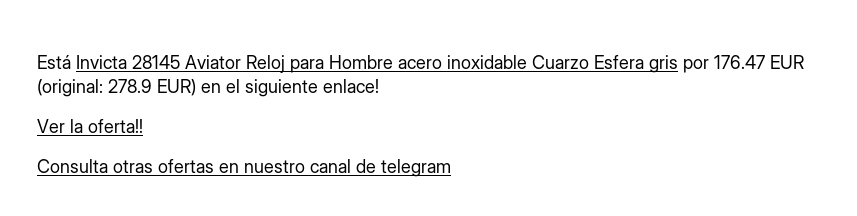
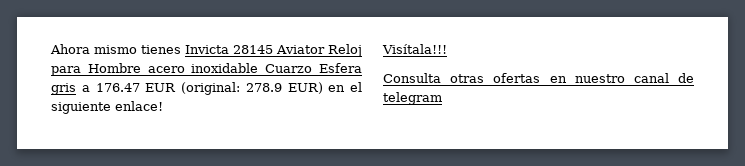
- Está Invicta 28145 Aviator Reloj para Hombre acero inoxidable Cuarzo Esfera gris por 176.47 EUR (original: 278.9 EUR) en el siguiente enlace!
+ Ahora mismo tienes Invicta 28145 Aviator Reloj para Hombre acero inoxidable Cuarzo Esfera gris a 176.47 EUR (original: 278.9 EUR) en el siguiente enlace!
- Ver la oferta!!
+ Visítala!!!

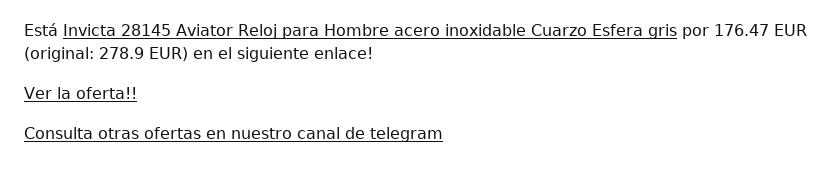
- Ahora mismo tienes Invicta 28145 Aviator Reloj para Hombre acero inoxidable Cuarzo Esfera gris a 176.47 EUR (original: 278.9 EUR) en el siguiente enlace!
+ Está Invicta 28145 Aviator Reloj para Hombre acero inoxidable Cuarzo Esfera gris por 176.47 EUR (original: 278.9 EUR) en el siguiente enlace!
- Visítala!!!
+ Ver la oferta!!

